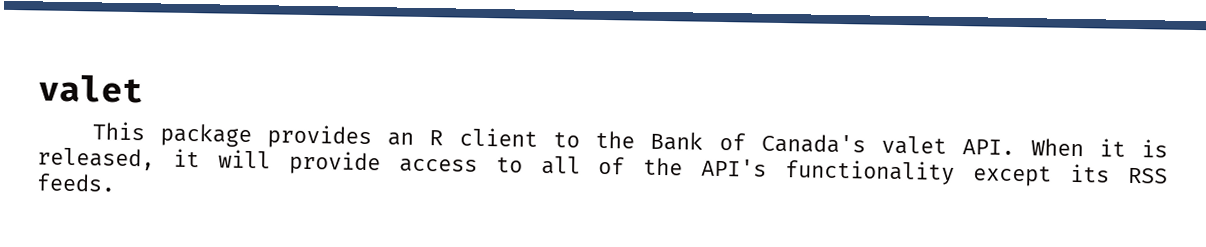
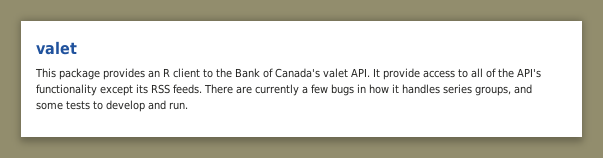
- This package provides an R client to the Bank of Canada's valet API. When it is released, it will provide access to all of the API's functionality except its RSS feeds.
+ This package provides an R client to the Bank of Canada's valet API. It provide access to all of the API's functionality except its RSS feeds.
+ There are currently a few bugs in how it handles series groups, and some tests to develop and run.

